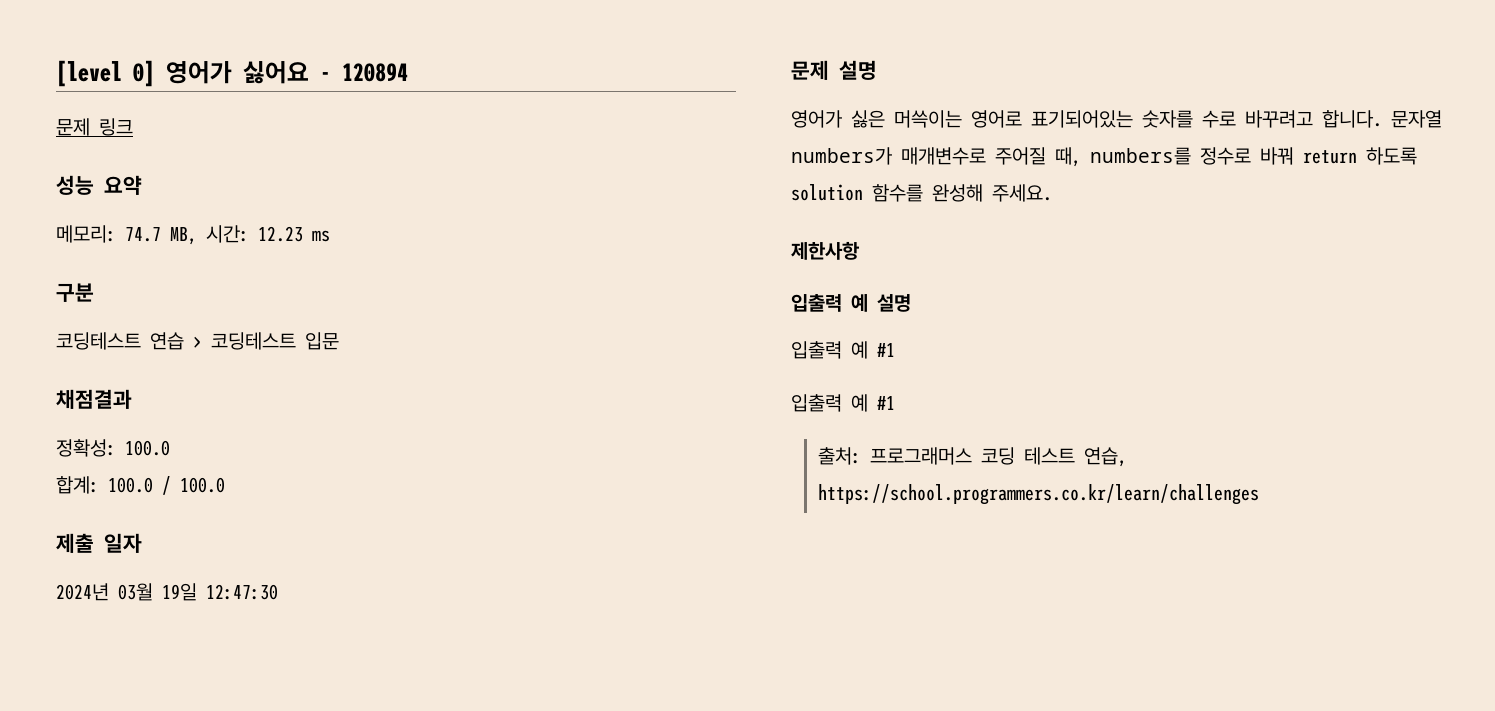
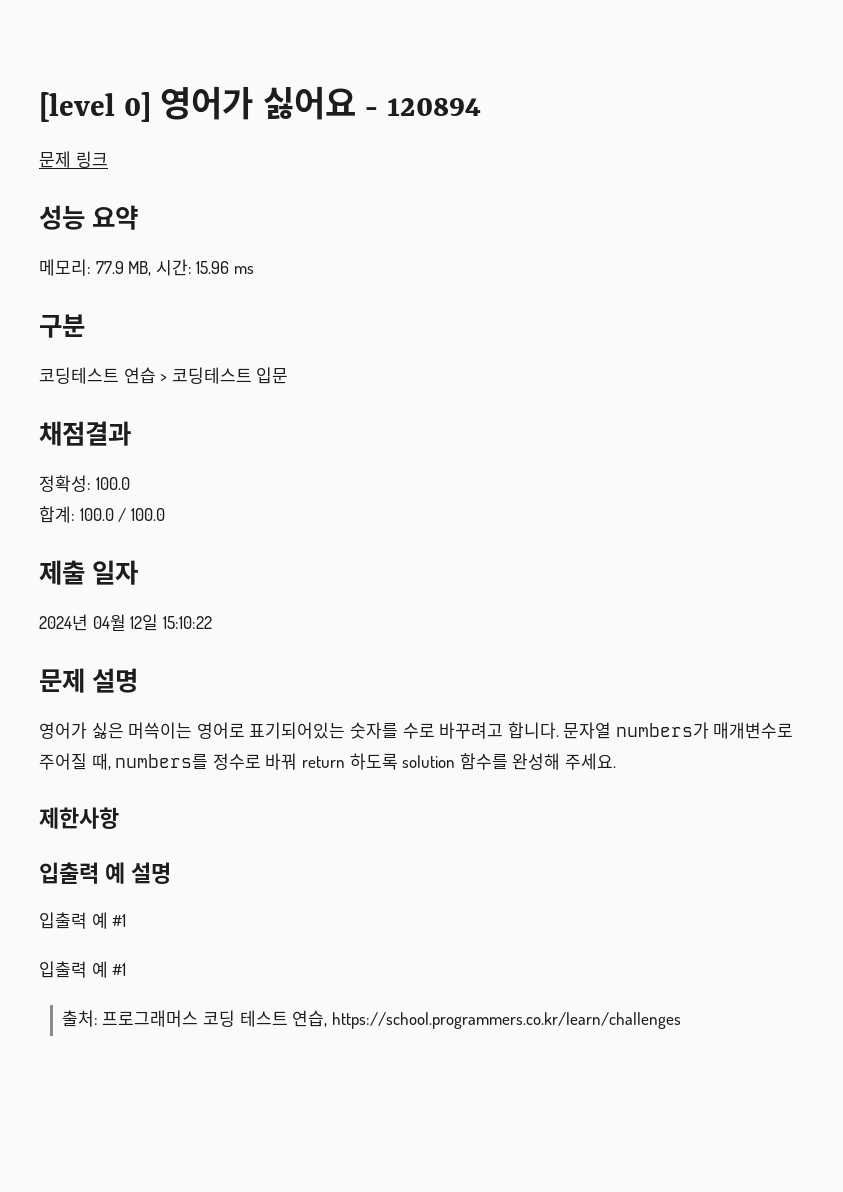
- 메모리: 74.7 MB, 시간: 12.23 ms
+ 메모리: 77.9 MB, 시간: 15.96 ms
- 2024년 03월 19일 12:47:30
+ 2024년 04월 12일 15:10:22

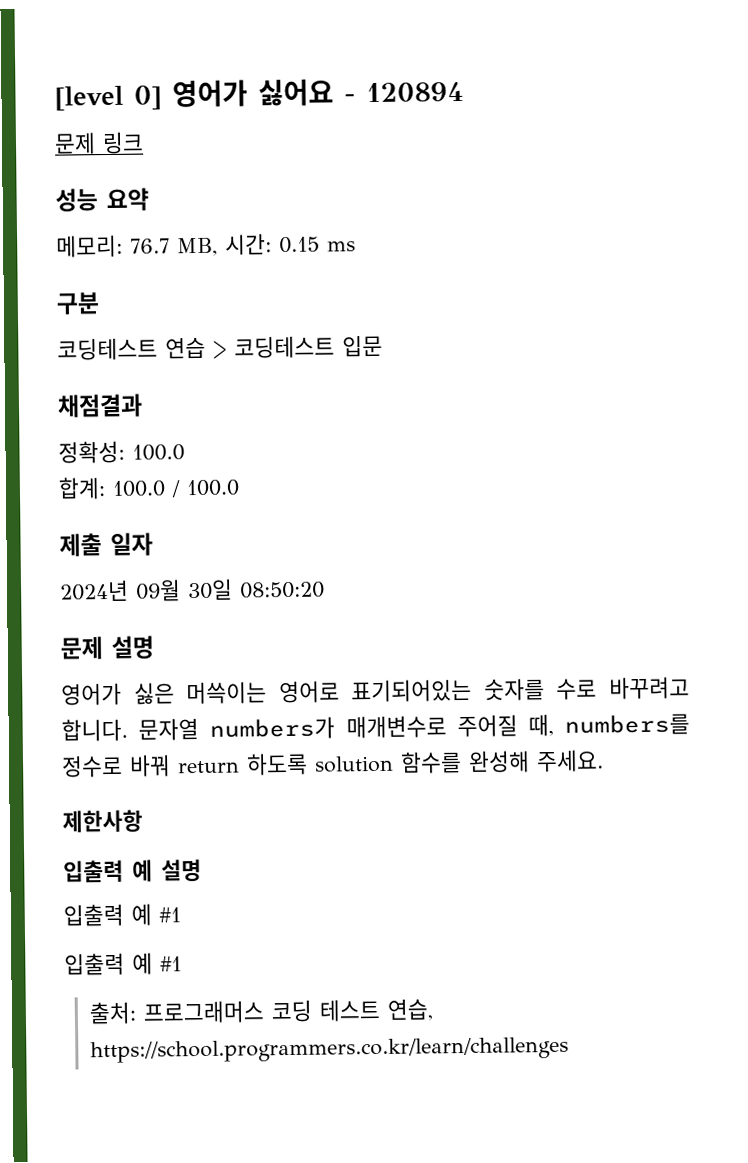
- 메모리: 77.9 MB, 시간: 15.96 ms
+ 메모리: 76.7 MB, 시간: 0.15 ms
- 2024년 04월 12일 15:10:22
+ 2024년 09월 30일 08:50:20

